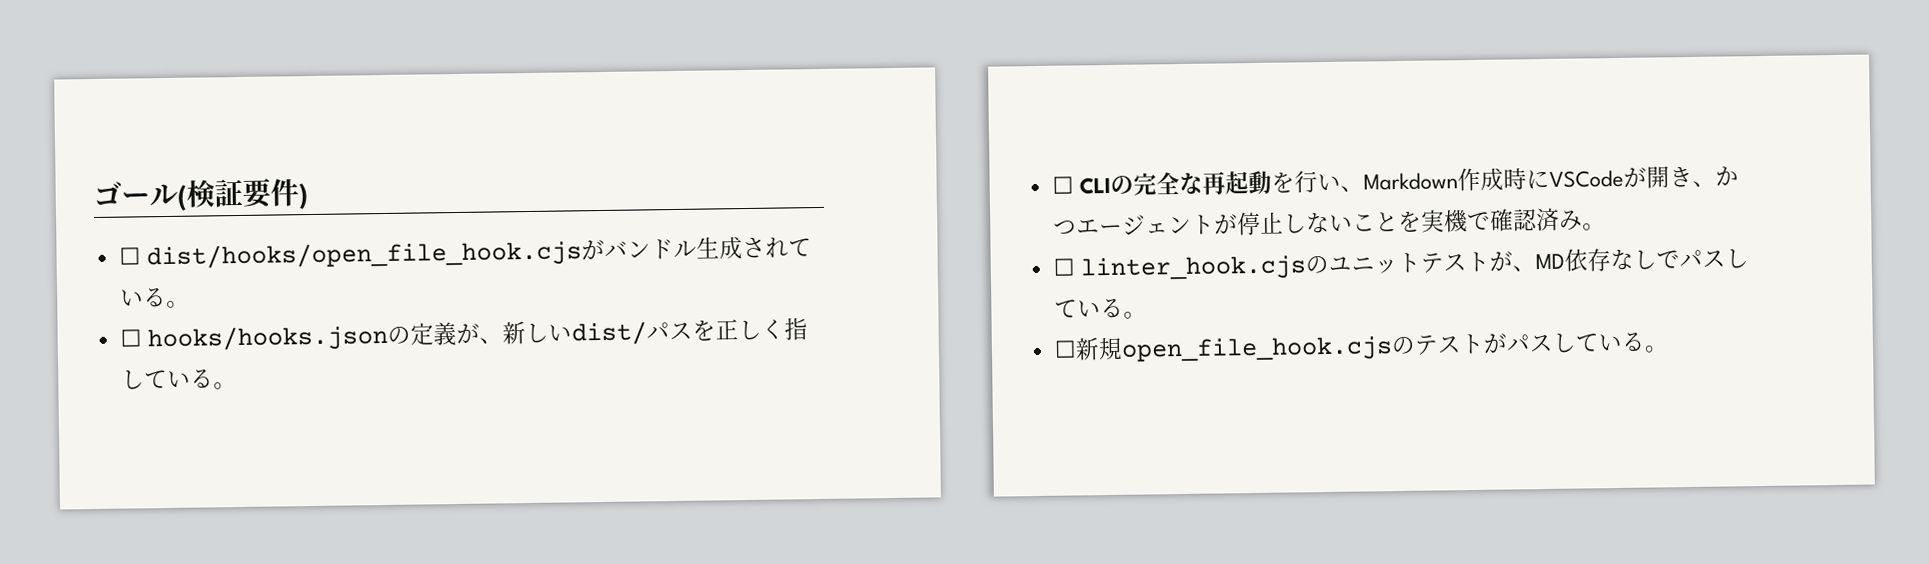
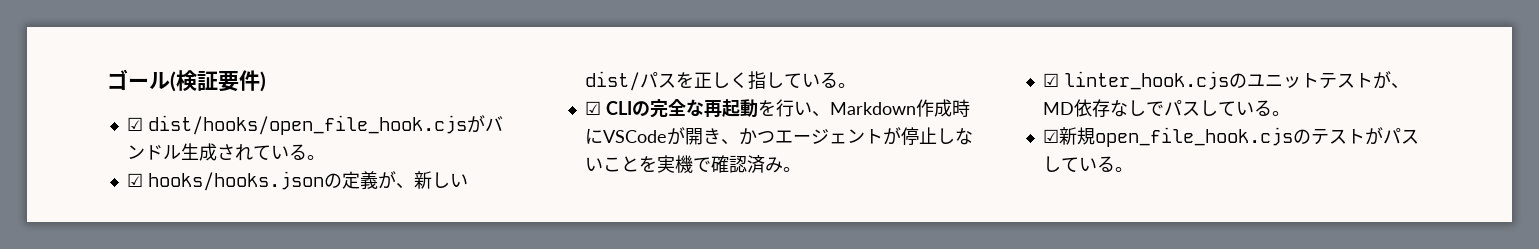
- ☐ dist/hooks/open_file_hook.cjsがバンドル生成されている。
+ ☑ dist/hooks/open_file_hook.cjsがバンドル生成されている。
- ☐ hooks/hooks.jsonの定義が、新しいdist/パスを正しく指している。
+ ☑ hooks/hooks.jsonの定義が、新しいdist/パスを正しく指している。
- ☐ CLIの完全な再起動を行い、Markdown作成時にVSCodeが開き、かつエージェントが停止しないことを実機で確認済み。
+ ☑ CLIの完全な再起動を行い、Markdown作成時にVSCodeが開き、かつエージェントが停止しないことを実機で確認済み。
- ☐ linter_hook.cjsのユニットテストが、MD依存なしでパスしている。
+ ☑ linter_hook.cjsのユニットテストが、MD依存なしでパスしている。
- ☐新規open_file_hook.cjsのテストがパスしている。
+ ☑新規open_file_hook.cjsのテストがパスしている。

